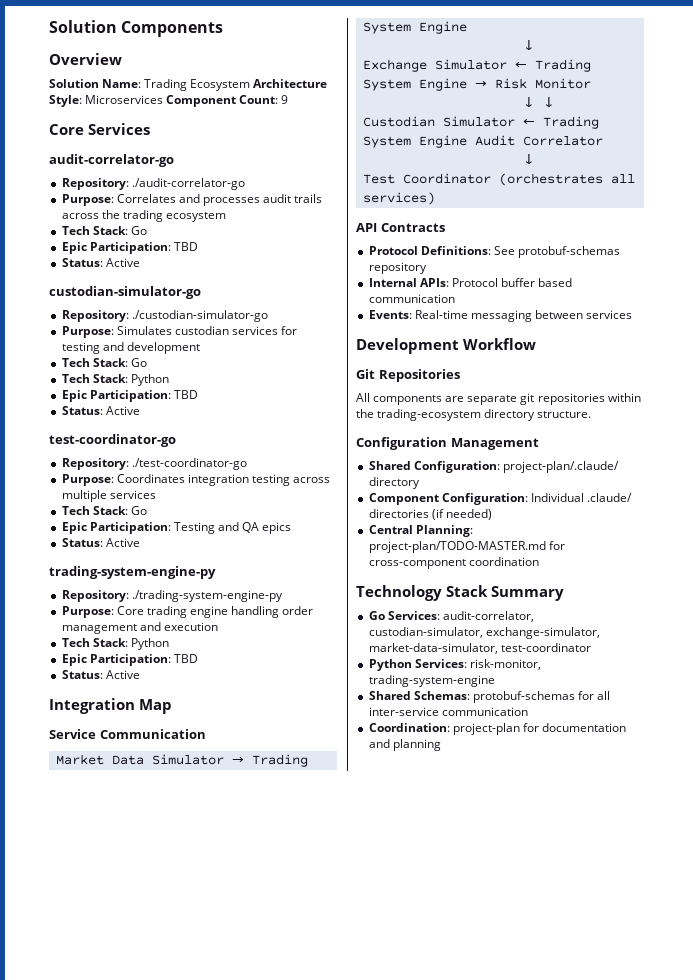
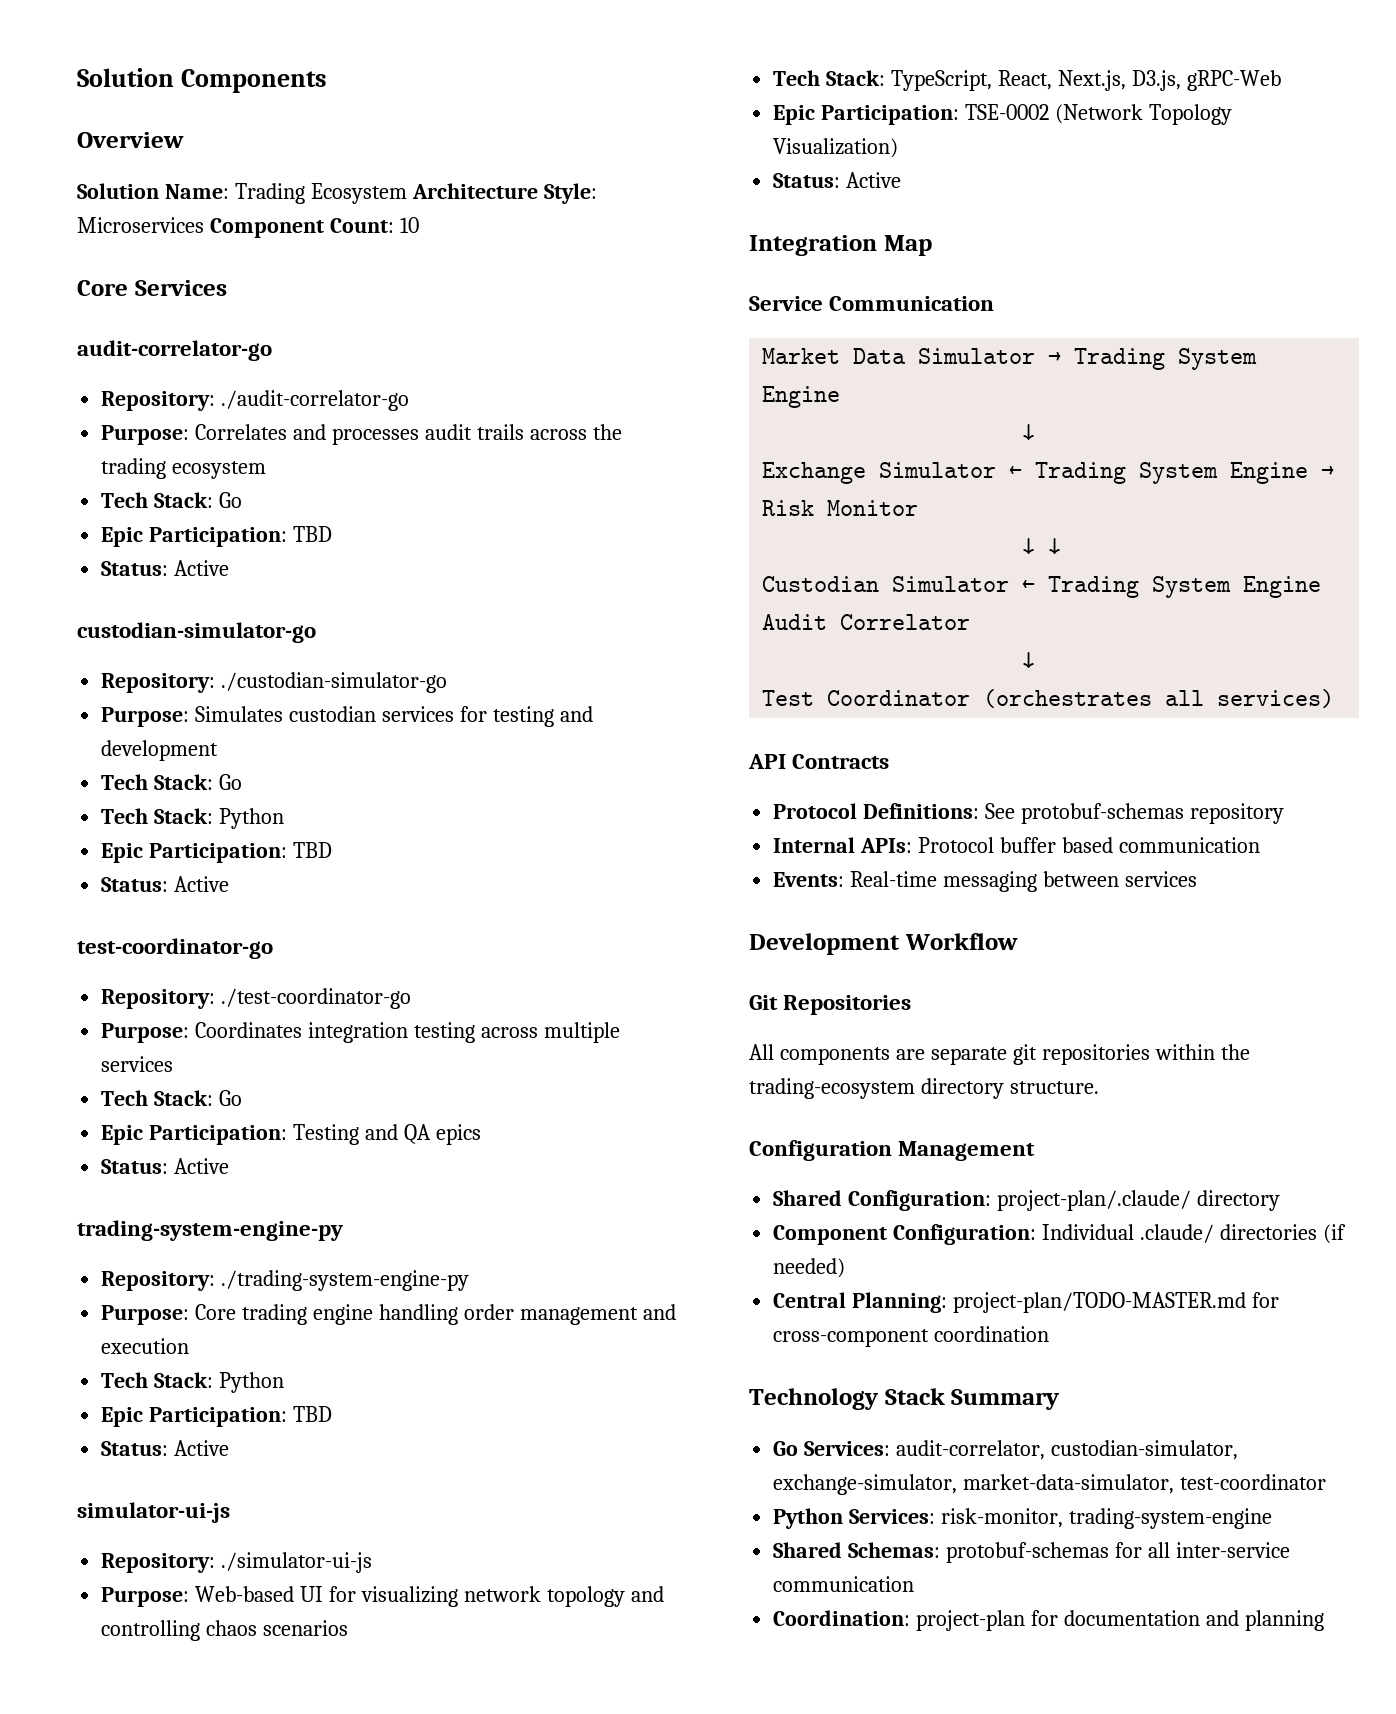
- Solution Name: Trading Ecosystem Architecture Style: Microservices Component Count: 9
+ Solution Name: Trading Ecosystem Architecture Style: Microservices Component Count: 10
+ simulator-ui-js
+ Repository: ./simulator-ui-js
+ Purpose: Web-based UI for visualizing network topology and controlling chaos scenarios
+ Tech Stack: TypeScript, React, Next.js, D3.js, gRPC-Web
+ Epic Participation: TSE-0002 (Network Topology Visualization)
+ Status: Active

